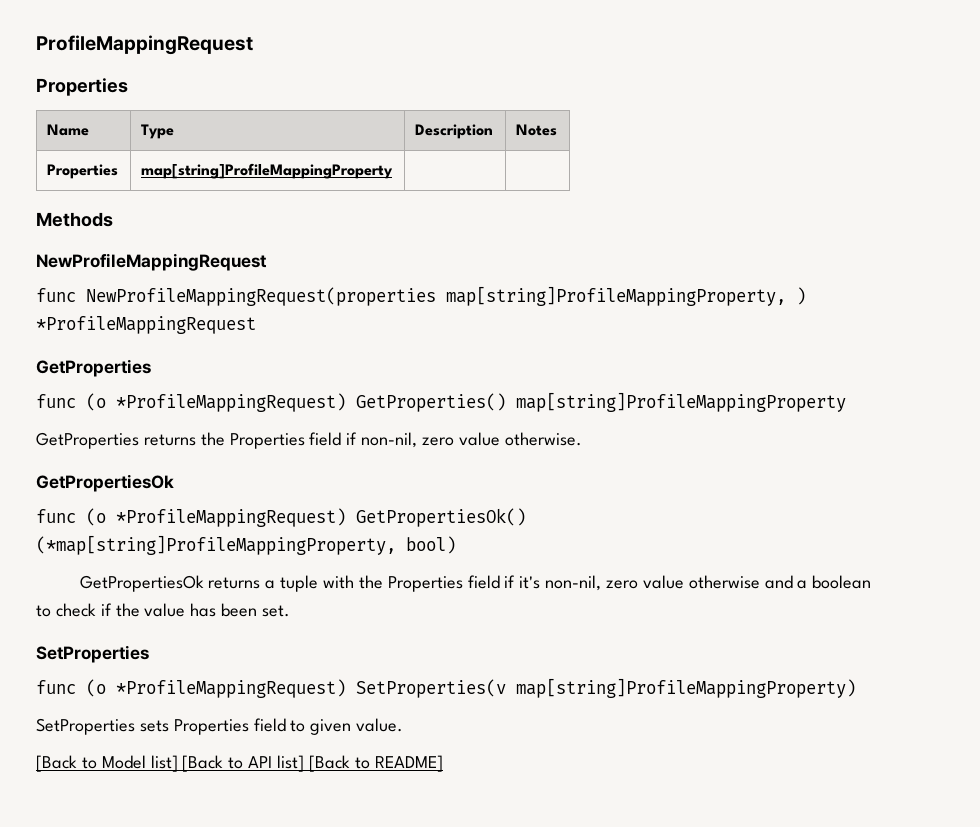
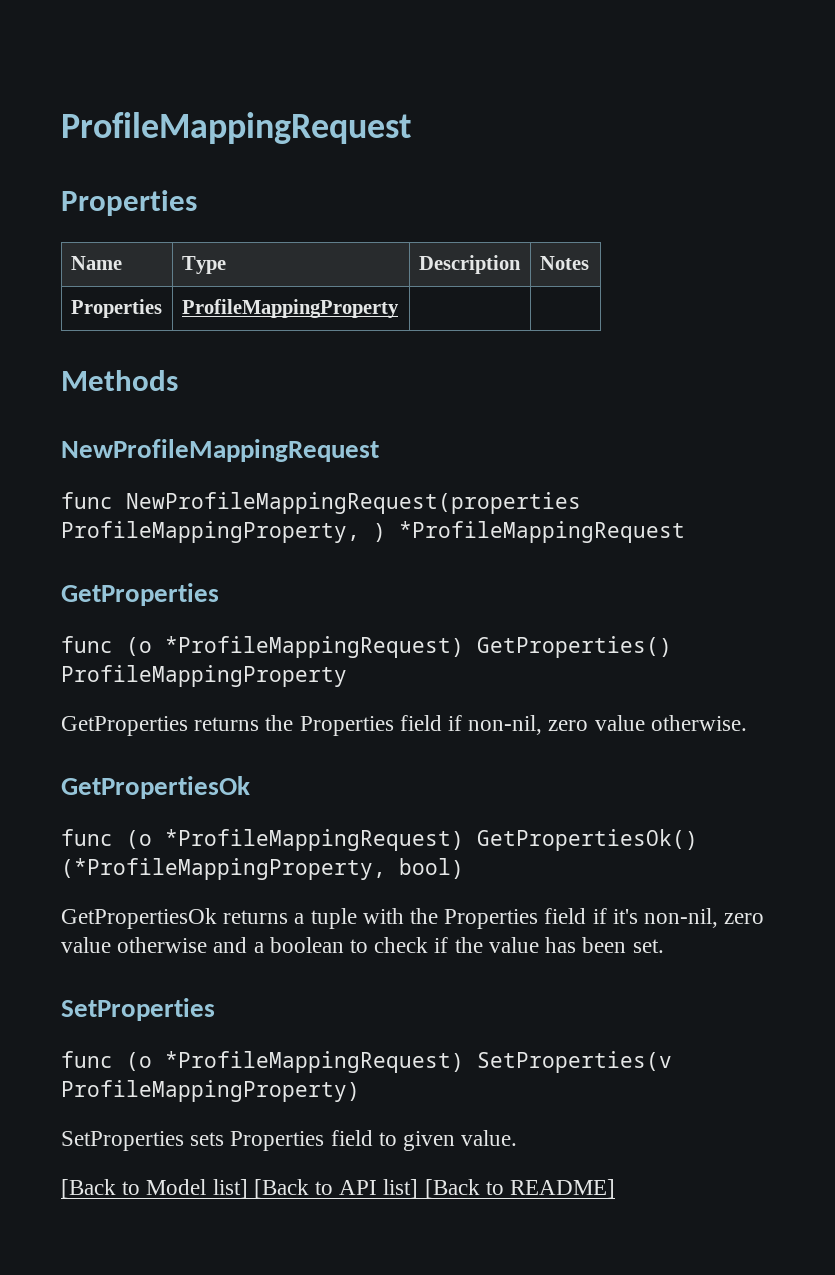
- Properties | map[string]ProfileMappingProperty | |
+ Properties | ProfileMappingProperty | |
- func NewProfileMappingRequest(properties map[string]ProfileMappingProperty, ) *ProfileMappingRequest
+ func NewProfileMappingRequest(properties ProfileMappingProperty, ) *ProfileMappingRequest
- func (o *ProfileMappingRequest) GetProperties() map[string]ProfileMappingProperty
+ func (o *ProfileMappingRequest) GetProperties() ProfileMappingProperty
- func (o *ProfileMappingRequest) GetPropertiesOk() (*map[string]ProfileMappingProperty, bool)
+ func (o *ProfileMappingRequest) GetPropertiesOk() (*ProfileMappingProperty, bool)
- func (o *ProfileMappingRequest) SetProperties(v map[string]ProfileMappingProperty)
+ func (o *ProfileMappingRequest) SetProperties(v ProfileMappingProperty)

